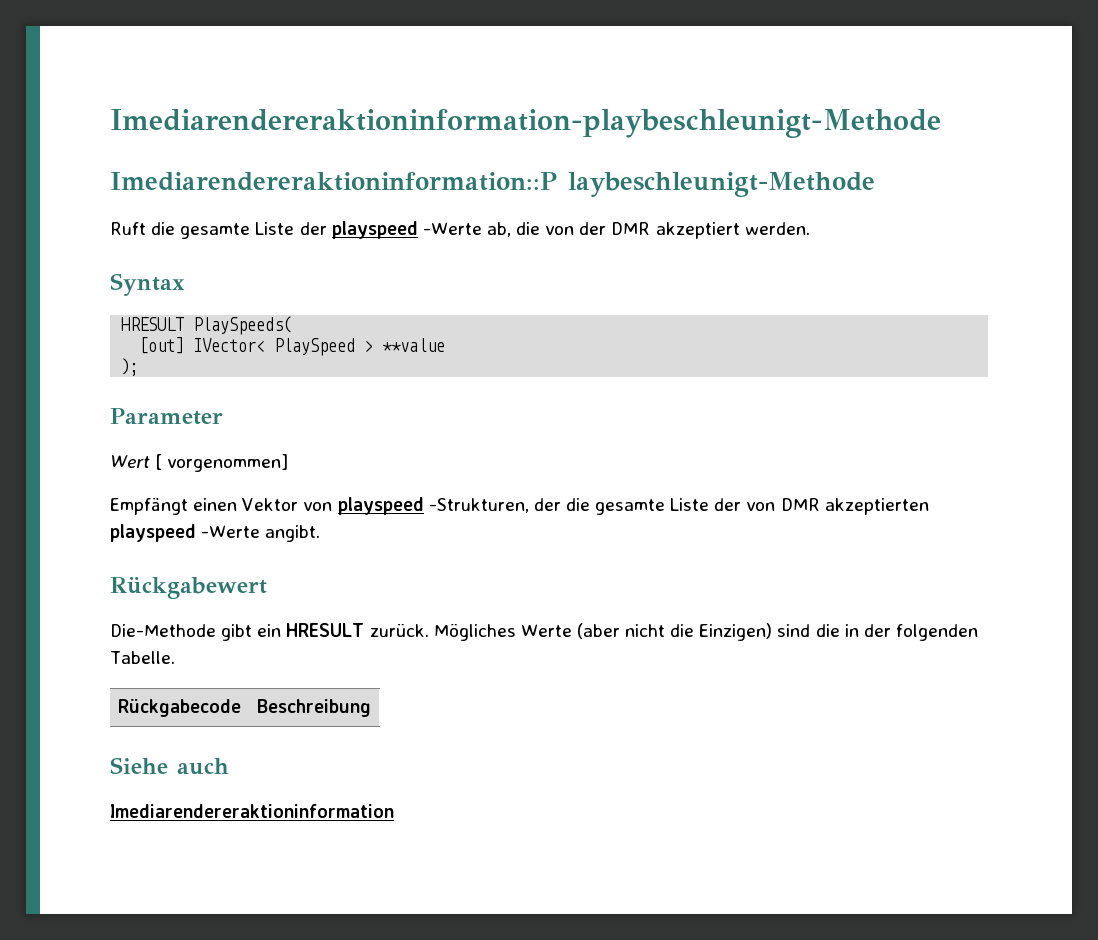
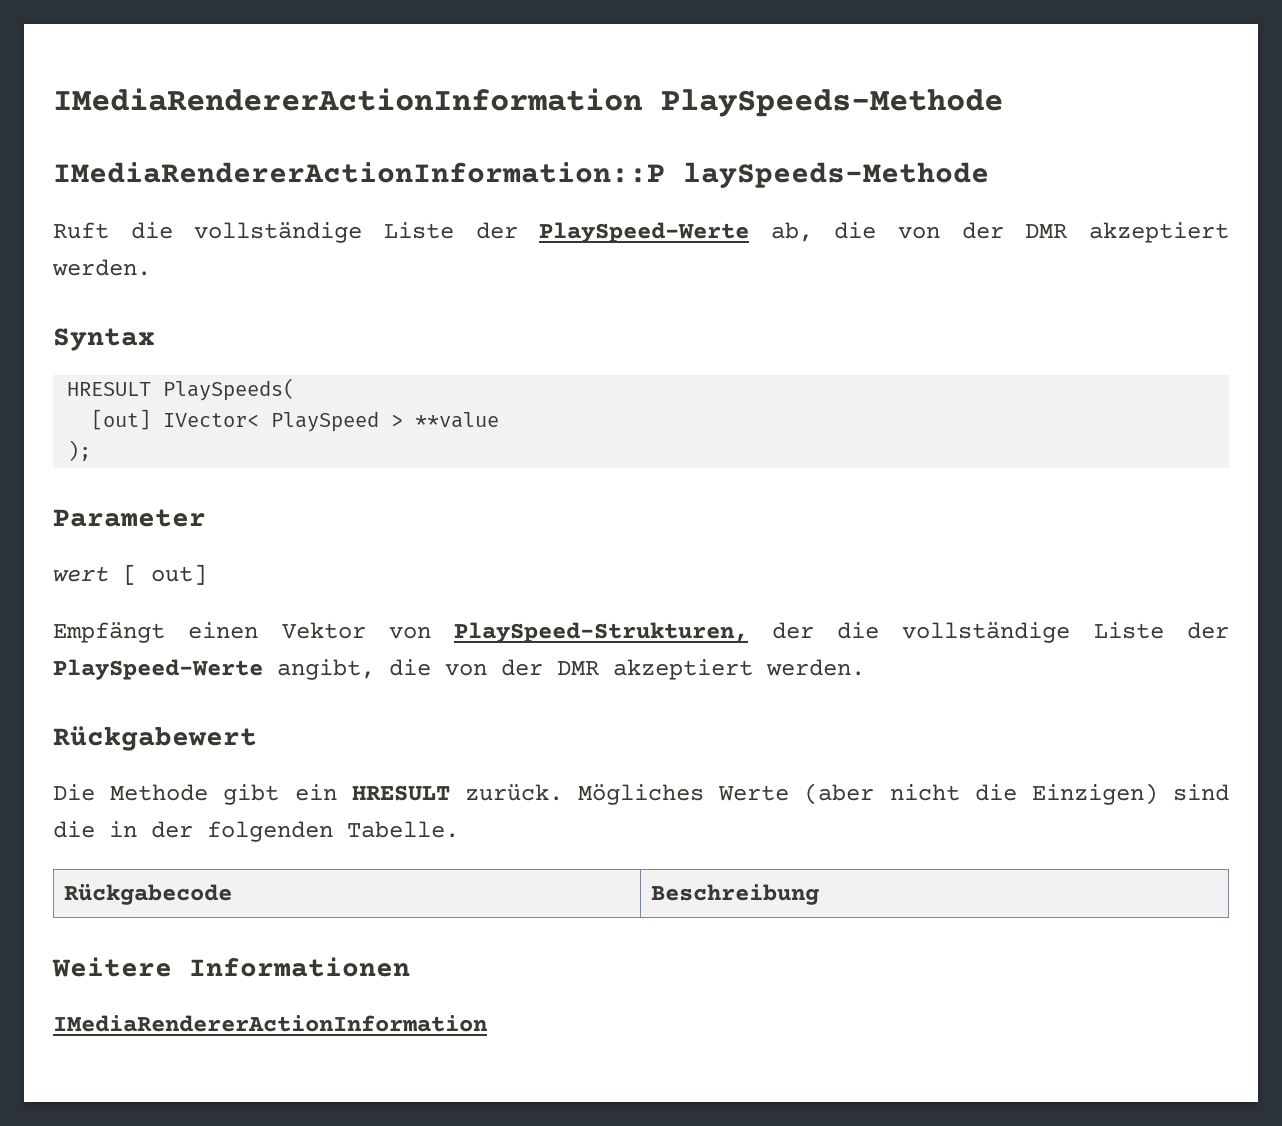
- Imediarendereraktioninformation-playbeschleunigt-Methode
- Imediarendereraktioninformation::P laybeschleunigt-Methode
+ IMediaRendererActionInformation PlaySpeeds-Methode
+ IMediaRendererActionInformation::P laySpeeds-Methode
- Ruft die gesamte Liste der playspeed -Werte ab, die von der DMR akzeptiert werden.
+ Ruft die vollständige Liste der PlaySpeed-Werte ab, die von der DMR akzeptiert werden.
- Wert [ vorgenommen]
+ wert [ out]
- Empfängt einen Vektor von playspeed -Strukturen, der die gesamte Liste der von DMR akzeptierten playspeed -Werte angibt.
+ Empfängt einen Vektor von PlaySpeed-Strukturen, der die vollständige Liste der PlaySpeed-Werte angibt, die von der DMR akzeptiert werden.
- Die-Methode gibt ein HRESULT zurück.
+ Die Methode gibt ein HRESULT zurück.
- Siehe auch
- Imediarendereraktioninformation
+ Weitere Informationen
+ IMediaRendererActionInformation

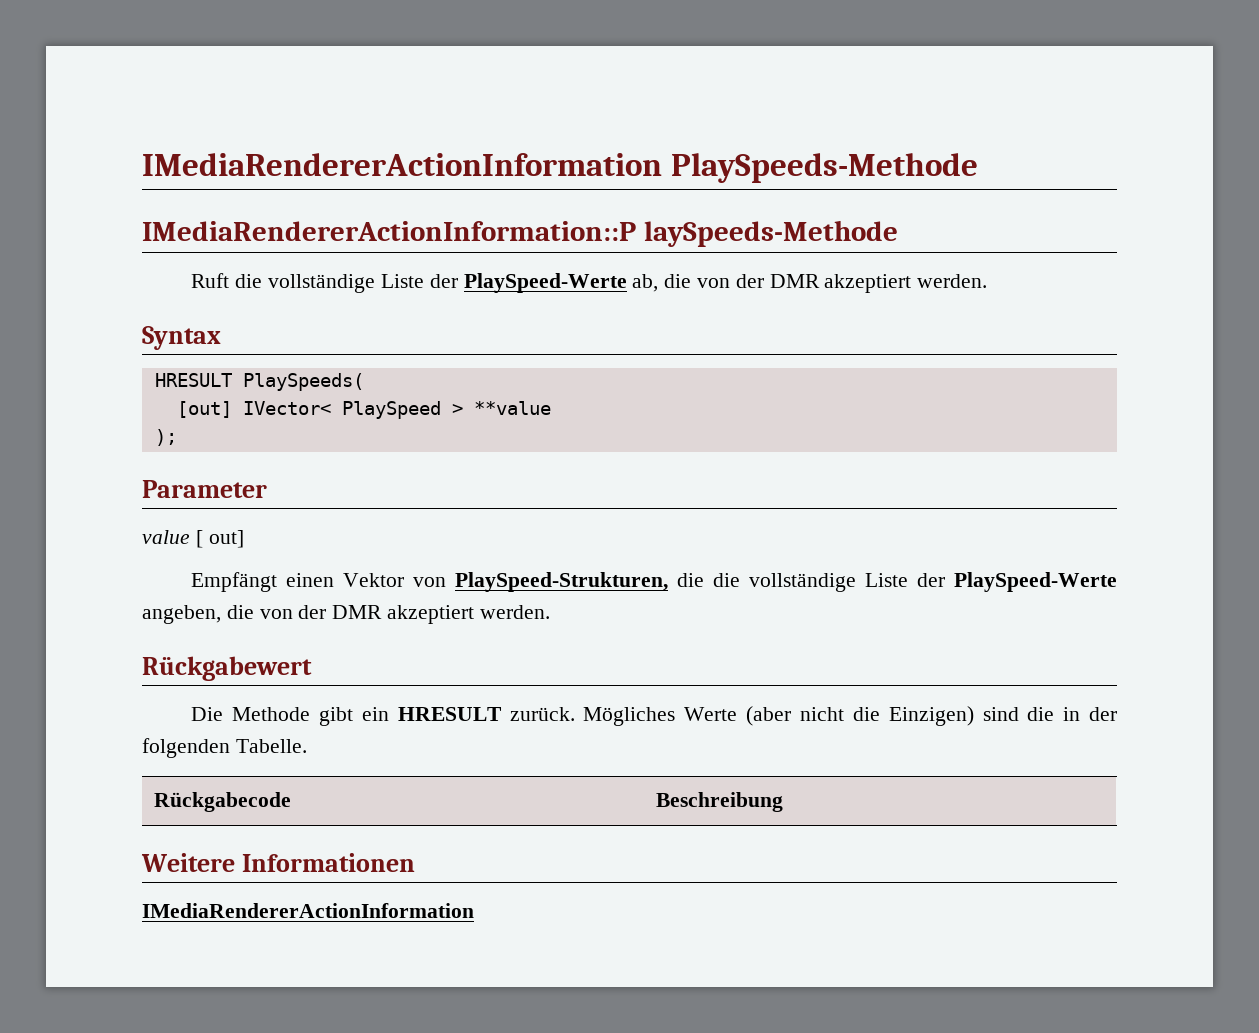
- wert [ out]
+ value [ out]
- Empfängt einen Vektor von PlaySpeed-Strukturen, der die vollständige Liste der PlaySpeed-Werte angibt, die von der DMR akzeptiert werden.
+ Empfängt einen Vektor von PlaySpeed-Strukturen, die die vollständige Liste der PlaySpeed-Werte angeben, die von der DMR akzeptiert werden.

